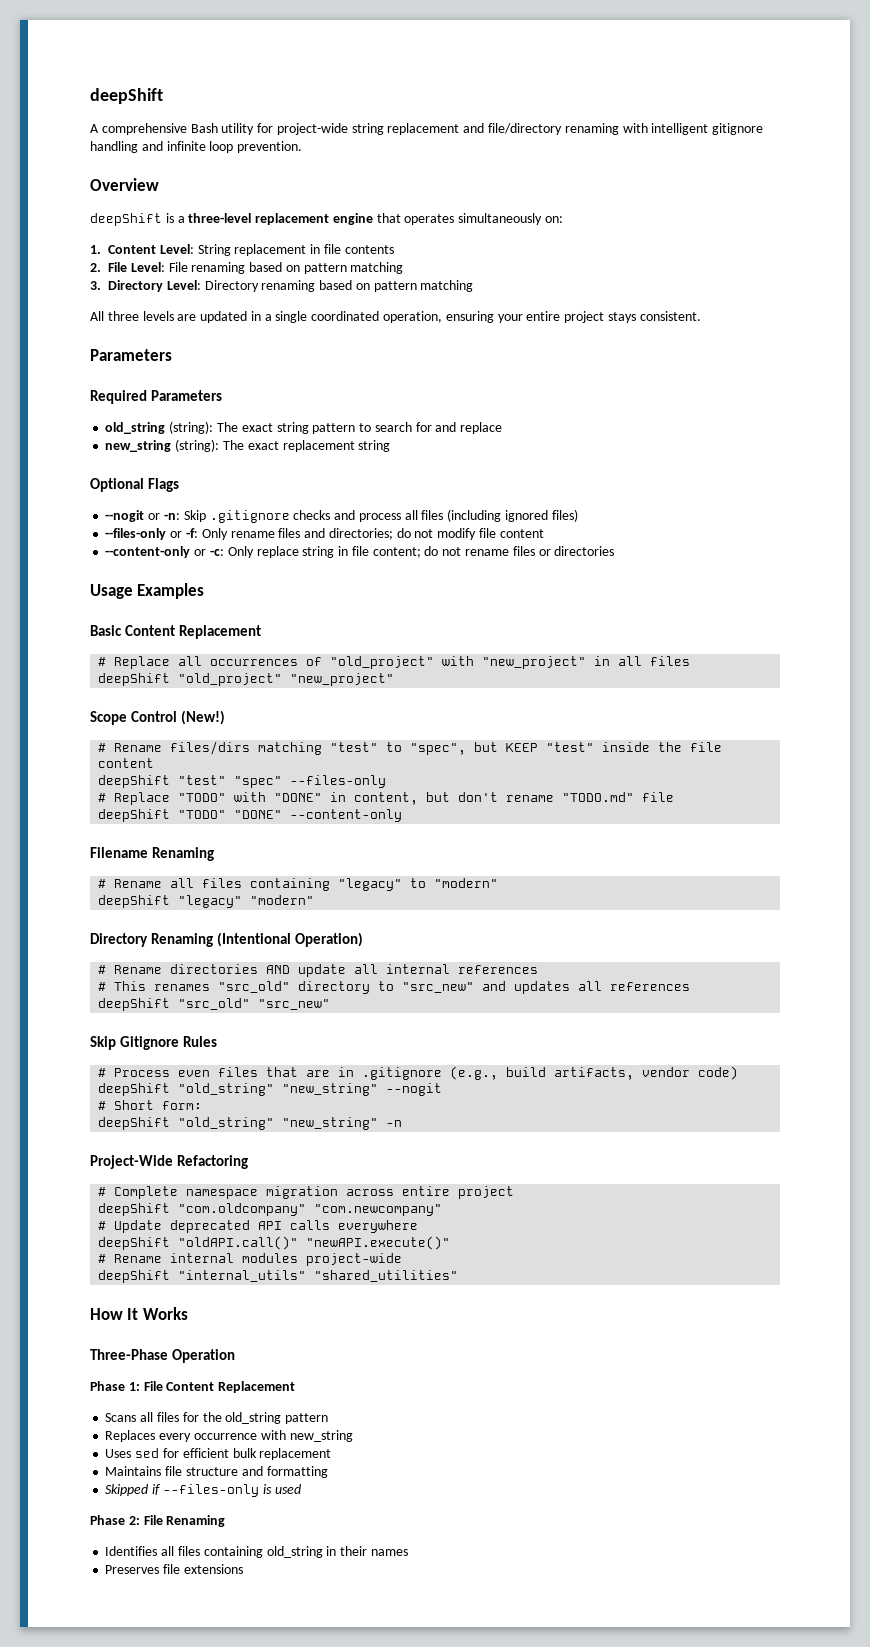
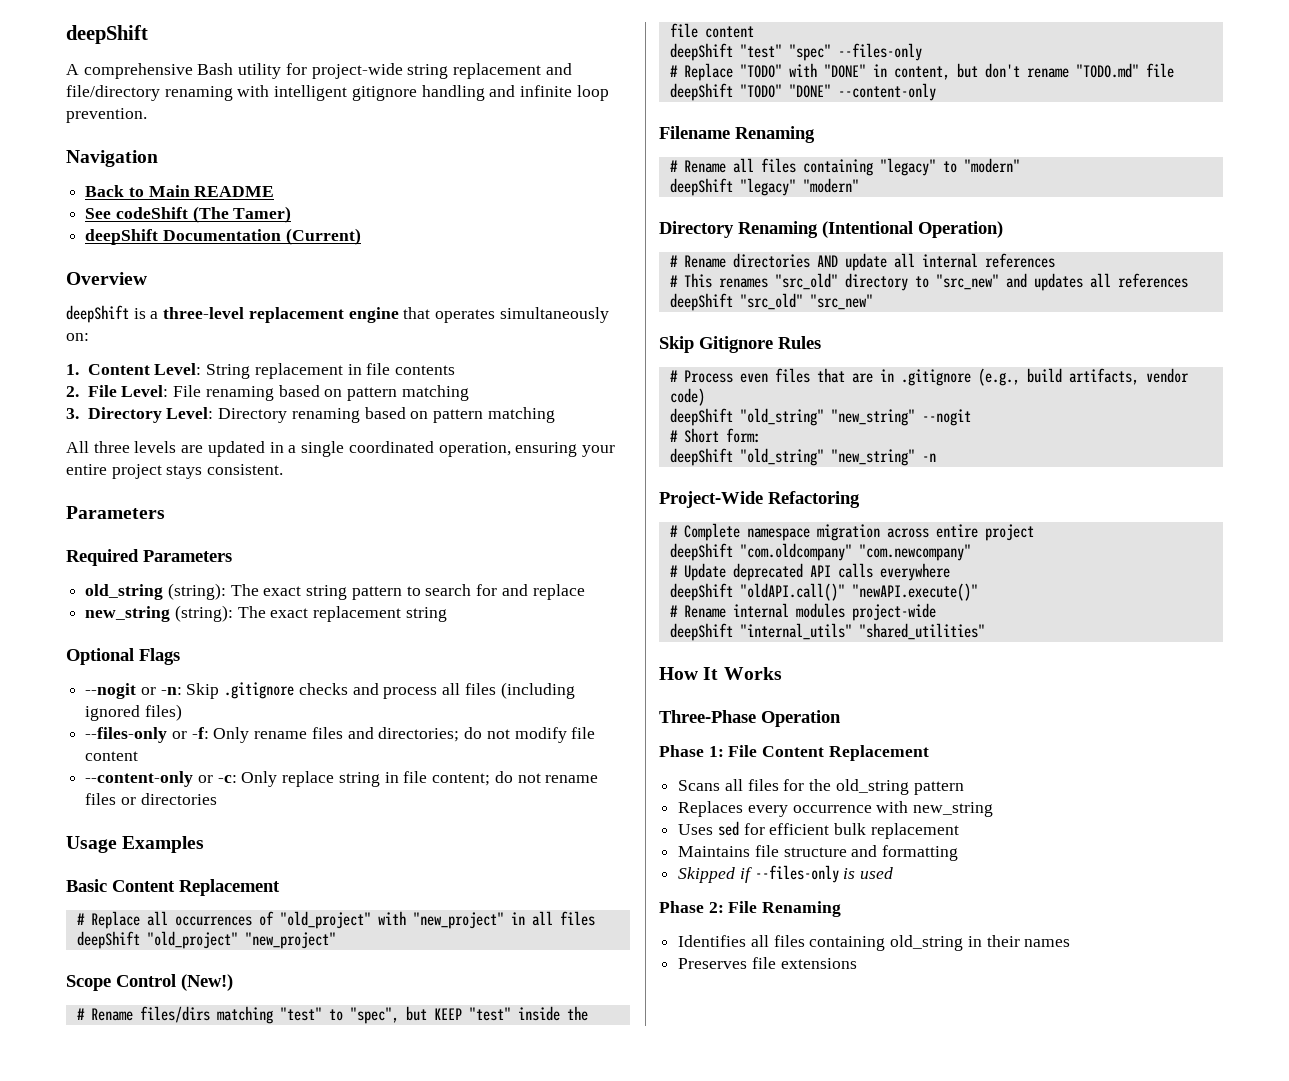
+ Navigation
+ Back to Main README
+ See codeShift (The Tamer)
+ deepShift Documentation (Current)

